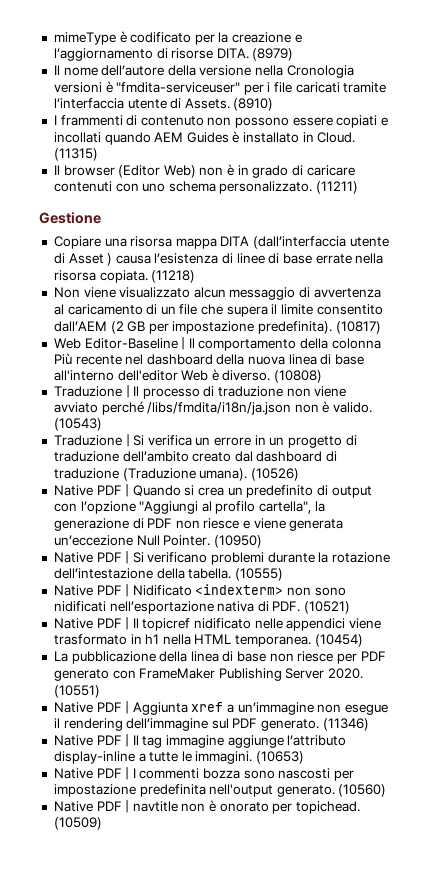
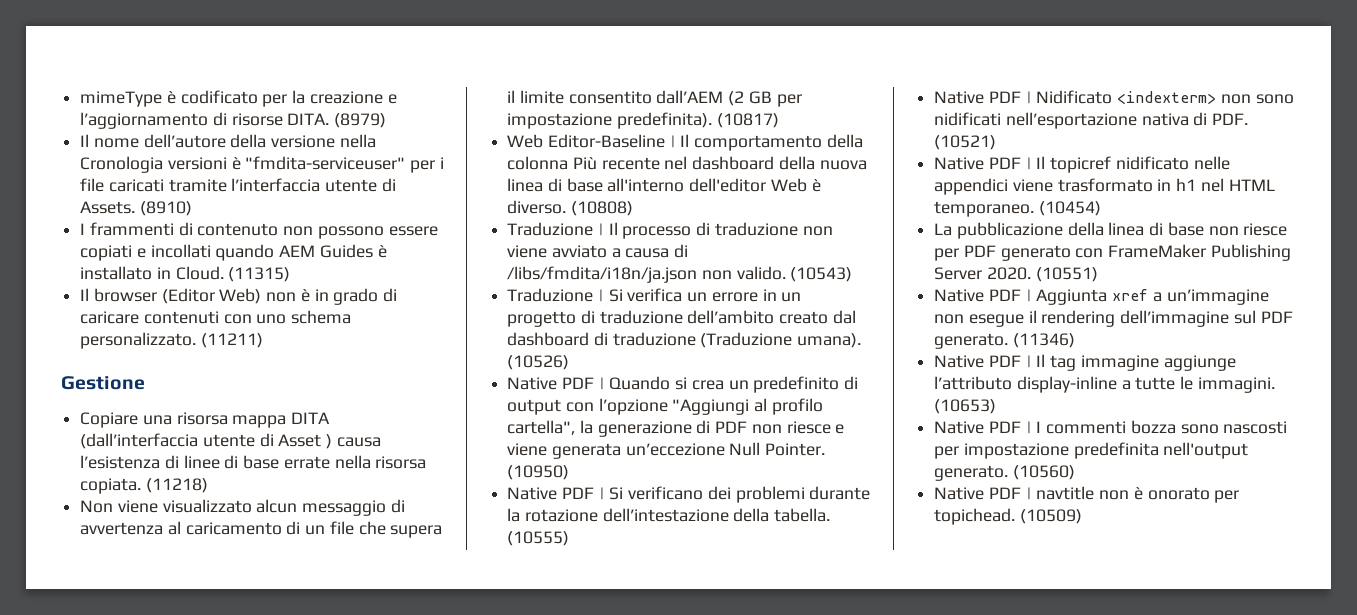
- Traduzione | Il processo di traduzione non viene avviato perché /libs/fmdita/i18n/ja.json non è valido.
+ Traduzione | Il processo di traduzione non viene avviato a causa di /libs/fmdita/i18n/ja.json non valido.
- Native PDF | Si verificano problemi durante la rotazione dell’intestazione della tabella.
+ Native PDF | Si verificano dei problemi durante la rotazione dell’intestazione della tabella.
- Native PDF | Il topicref nidificato nelle appendici viene trasformato in h1 nella HTML temporanea.
+ Native PDF | Il topicref nidificato nelle appendici viene trasformato in h1 nel HTML temporaneo.

